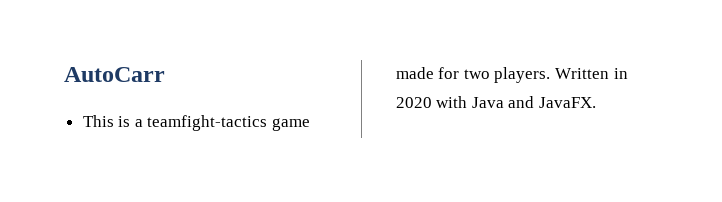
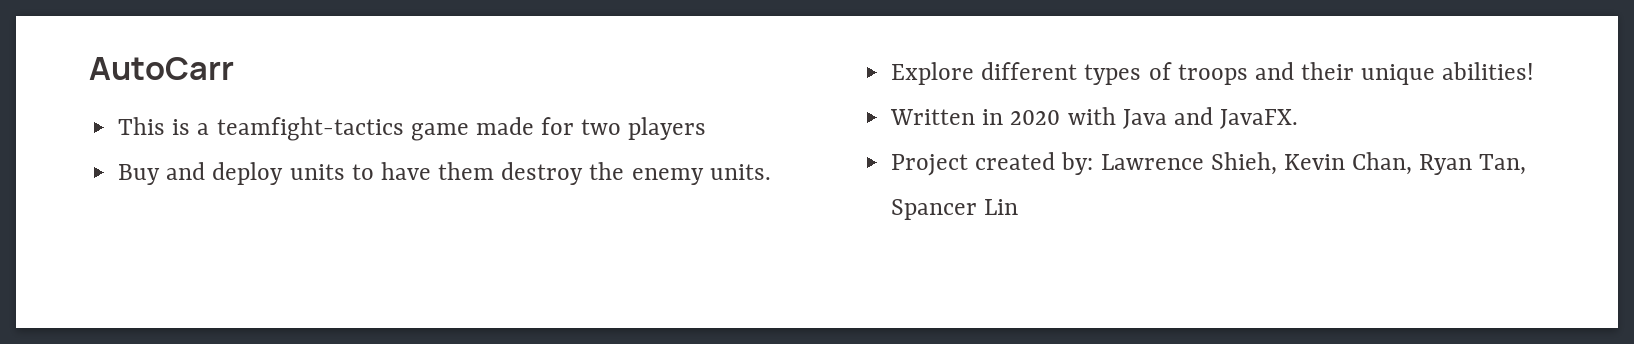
- This is a teamfight-tactics game made for two players. Written in 2020 with Java and JavaFX.
+ This is a teamfight-tactics game made for two players
+ Buy and deploy units to have them destroy the enemy units.
+ Explore different types of troops and their unique abilities!
+ Written in 2020 with Java and JavaFX.
+ Project created by: Lawrence Shieh, Kevin Chan, Ryan Tan, Spancer Lin

